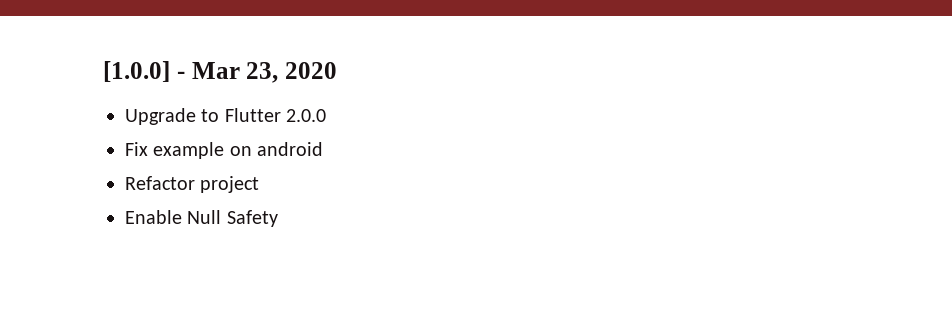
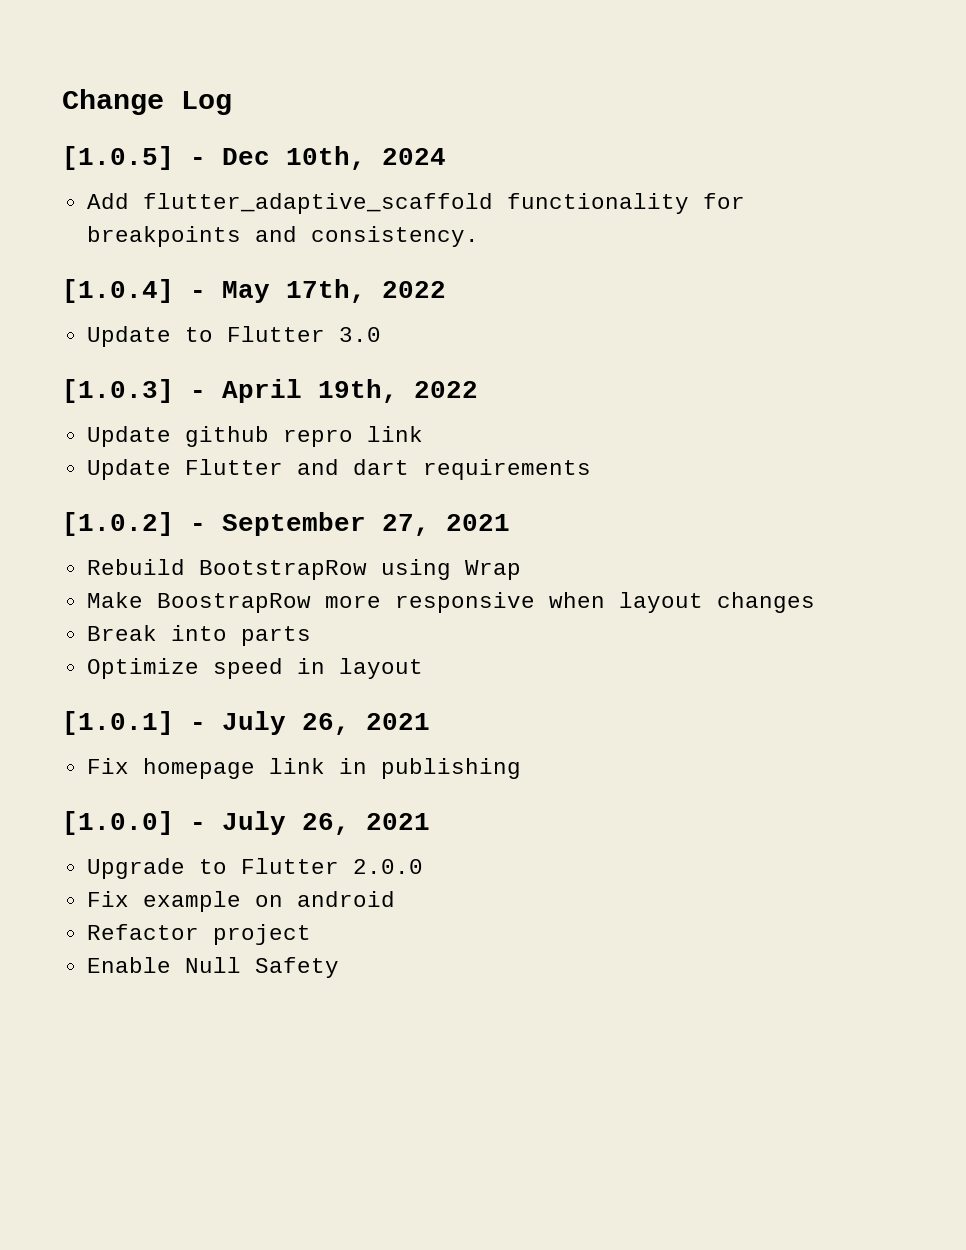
- [1.0.0] - Mar 23, 2020
+ Change Log
+ [1.0.5] - Dec 10th, 2024
+ Add flutter_adaptive_scaffold functionality for breakpoints and consistency.
+ [1.0.4] - May 17th, 2022
+ Update to Flutter 3.0
+ [1.0.3] - April 19th, 2022
+ Update github repro link
+ Update Flutter and dart requirements
+ [1.0.2] - September 27, 2021
+ Rebuild BootstrapRow using Wrap
+ Make BoostrapRow more responsive when layout changes
+ Break into parts
+ Optimize speed in layout
+ [1.0.1] - July 26, 2021
+ Fix homepage link in publishing
+ [1.0.0] - July 26, 2021

